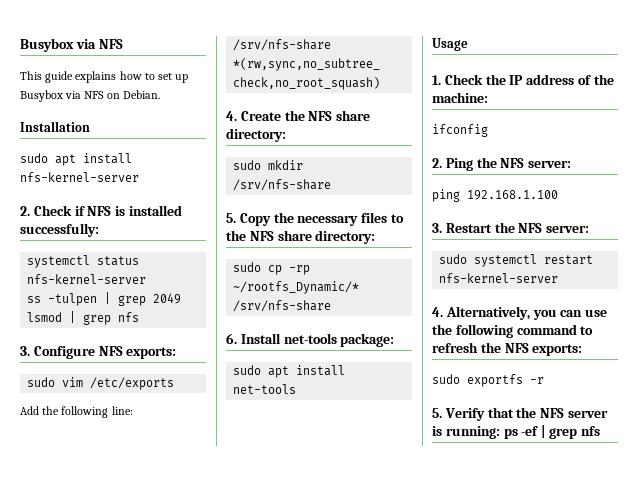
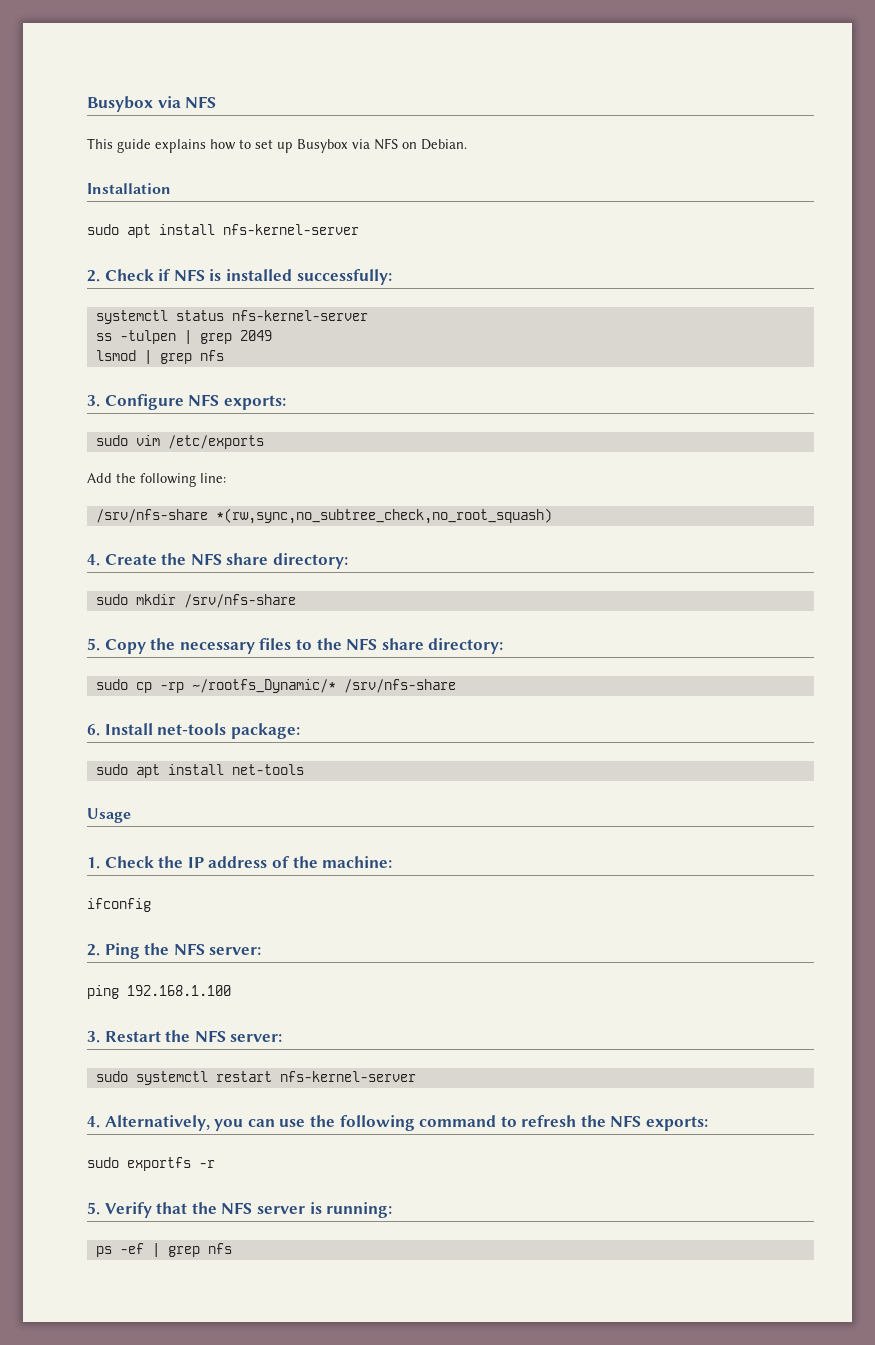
- 5. Verify that the NFS server is running: ps -ef | grep nfs
+ 5. Verify that the NFS server is running:
+ ps -ef | grep nfs

